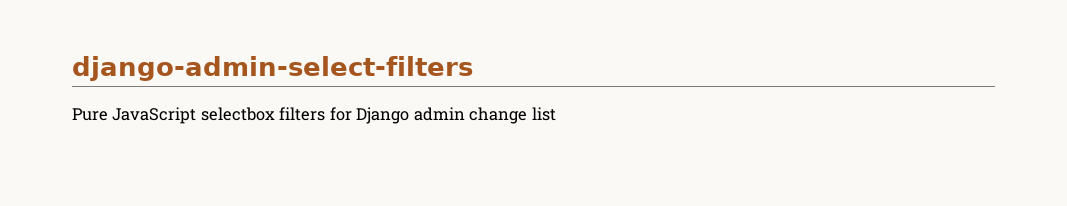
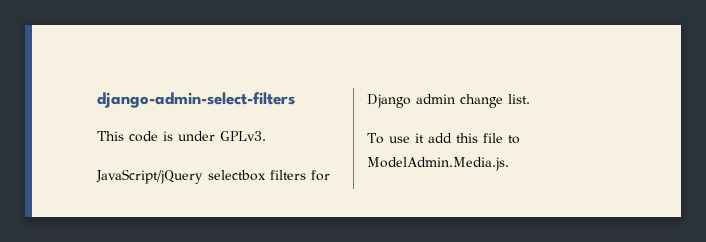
- Pure JavaScript selectbox filters for Django admin change list
+ This code is under GPLv3.
+ JavaScript/jQuery selectbox filters for Django admin change list.
+ To use it add this file to ModelAdmin.Media.js.

